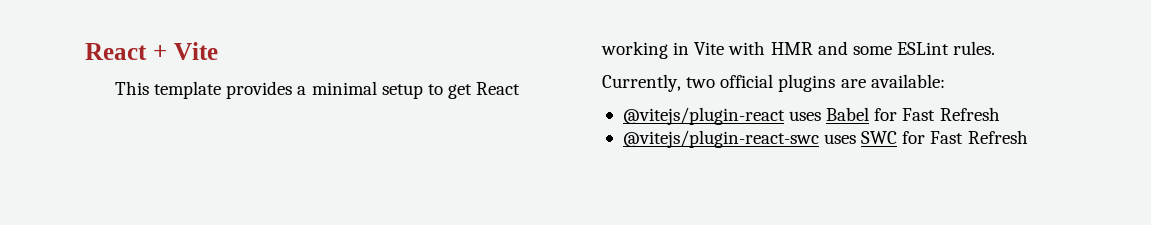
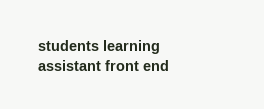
- React + Vite
- This template provides a minimal setup to get React working in Vite with HMR and some ESLint rules.
- Currently, two official plugins are available:
- @vitejs/plugin-react uses Babel for Fast Refresh
- @vitejs/plugin-react-swc uses SWC for Fast Refresh
+ students learning assistant front end

